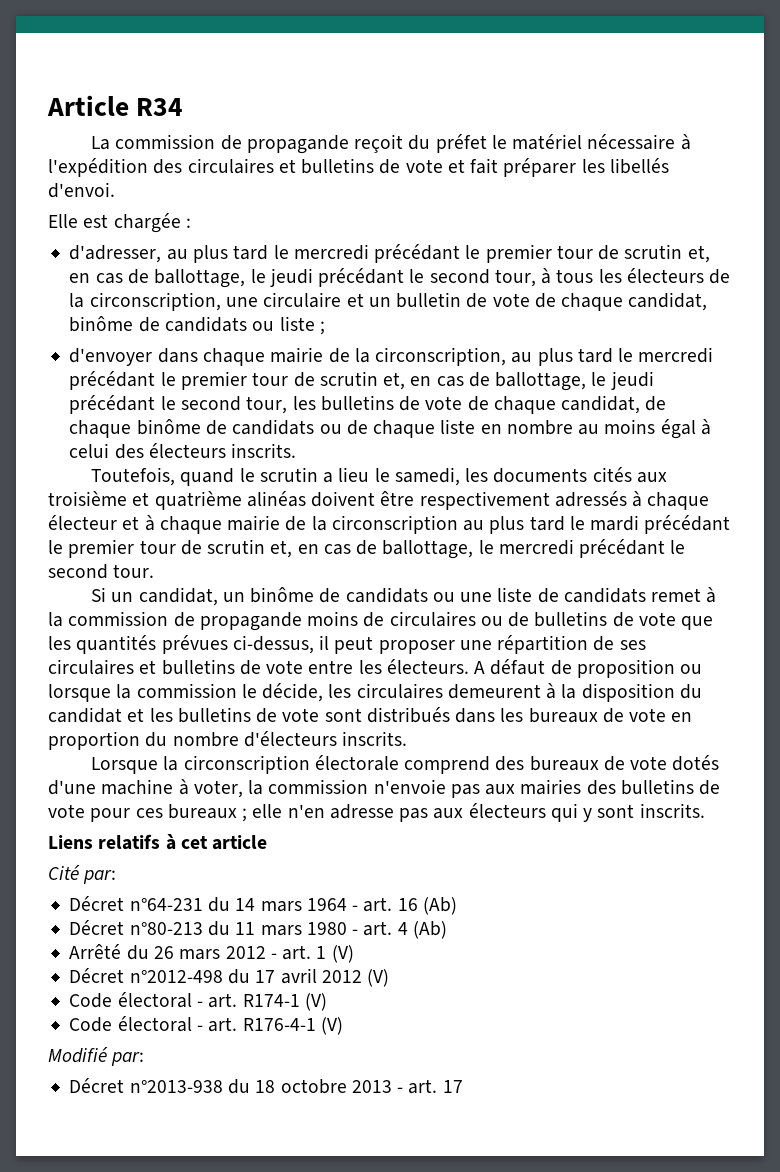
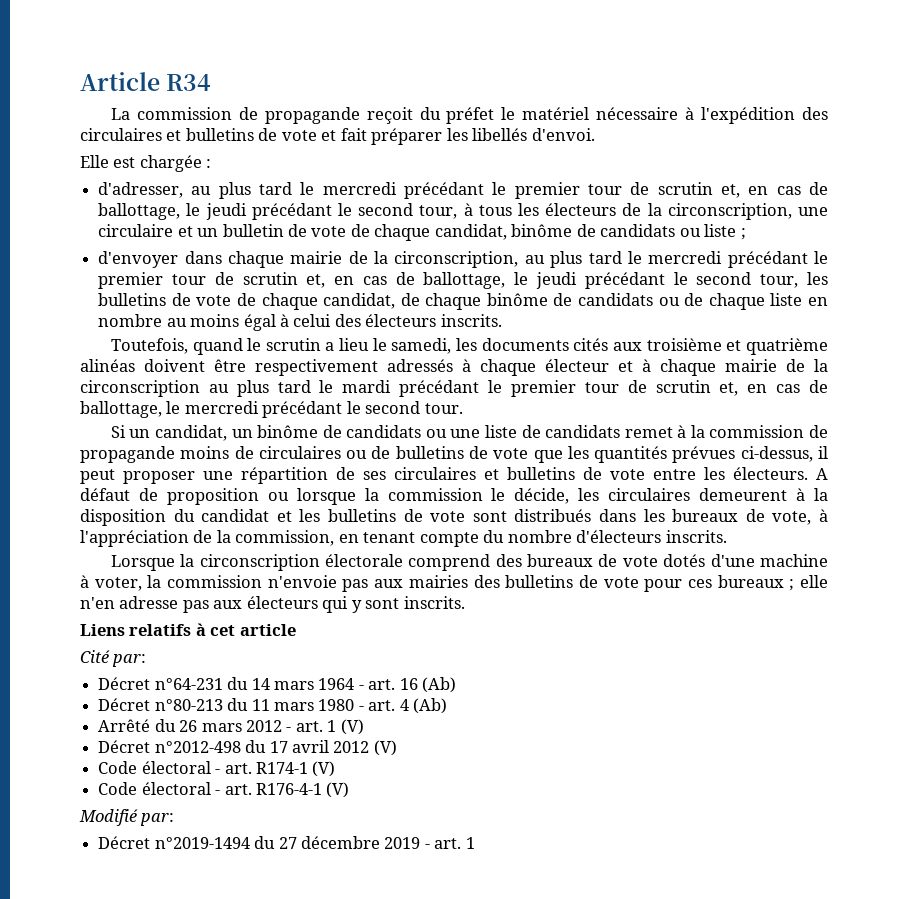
- A défaut de proposition ou lorsque la commission le décide, les circulaires demeurent à la disposition du candidat et les bulletins de vote sont distribués dans les bureaux de vote en proportion du nombre d'électeurs inscrits.
+ A défaut de proposition ou lorsque la commission le décide, les circulaires demeurent à la disposition du candidat et les bulletins de vote sont distribués dans les bureaux de vote, à l'appréciation de la commission, en tenant compte du nombre d'électeurs inscrits.
- Décret n°2013-938 du 18 octobre 2013 - art. 17
+ Décret n°2019-1494 du 27 décembre 2019 - art. 1

